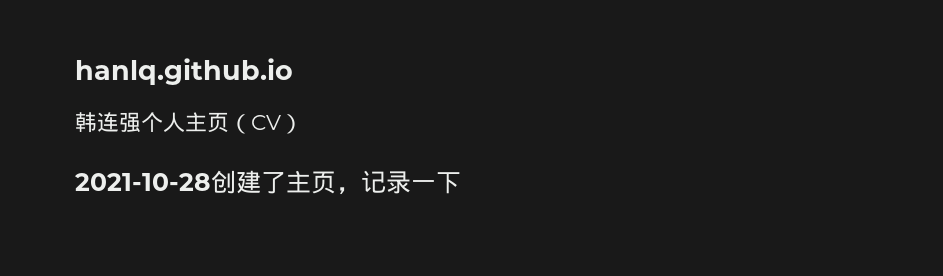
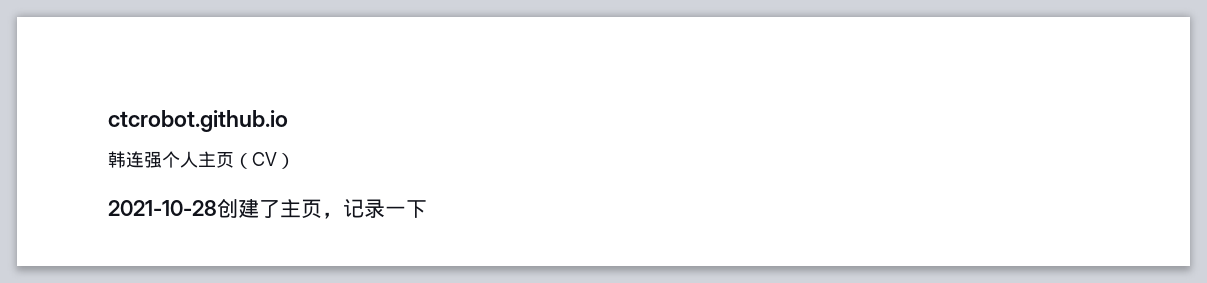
- hanlq.github.io
+ ctcrobot.github.io

